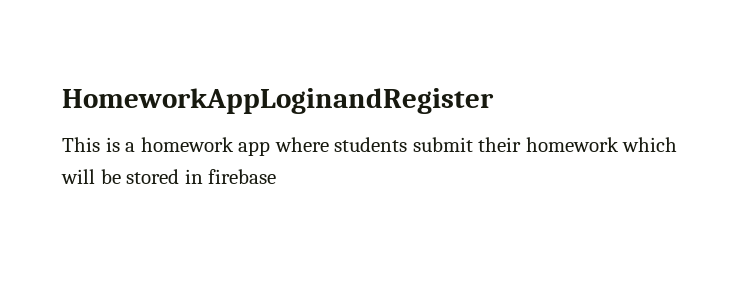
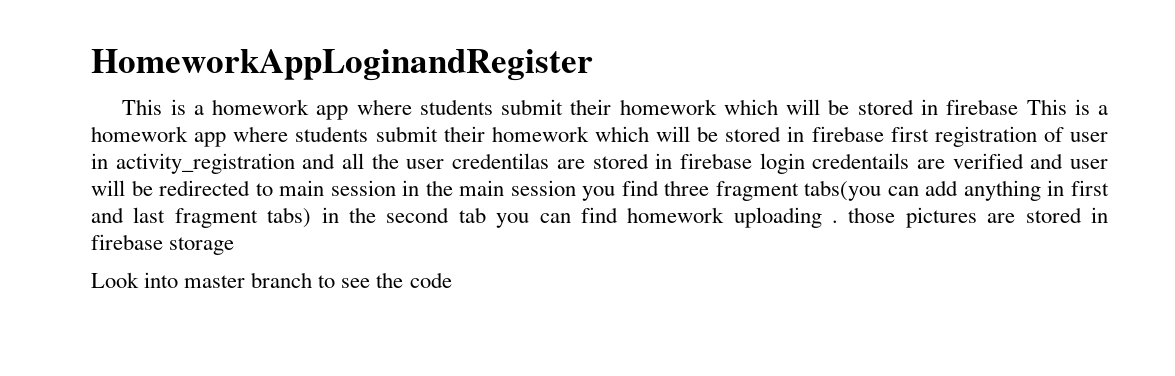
- This is a homework app where students submit their homework which will be stored in firebase
+ This is a homework app where students submit their homework which will be stored in firebase This is a homework app where students submit their homework which will be stored in firebase first registration of user in activity_registration and all the user credentilas are stored in firebase login credentails are verified and user will be redirected to main session in the main session you find three fragment tabs(you can add anything in first and last fragment tabs) in the second tab you can find homework uploading . those pictures are stored in firebase storage
+ Look into master branch to see the code

